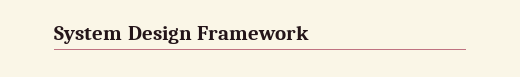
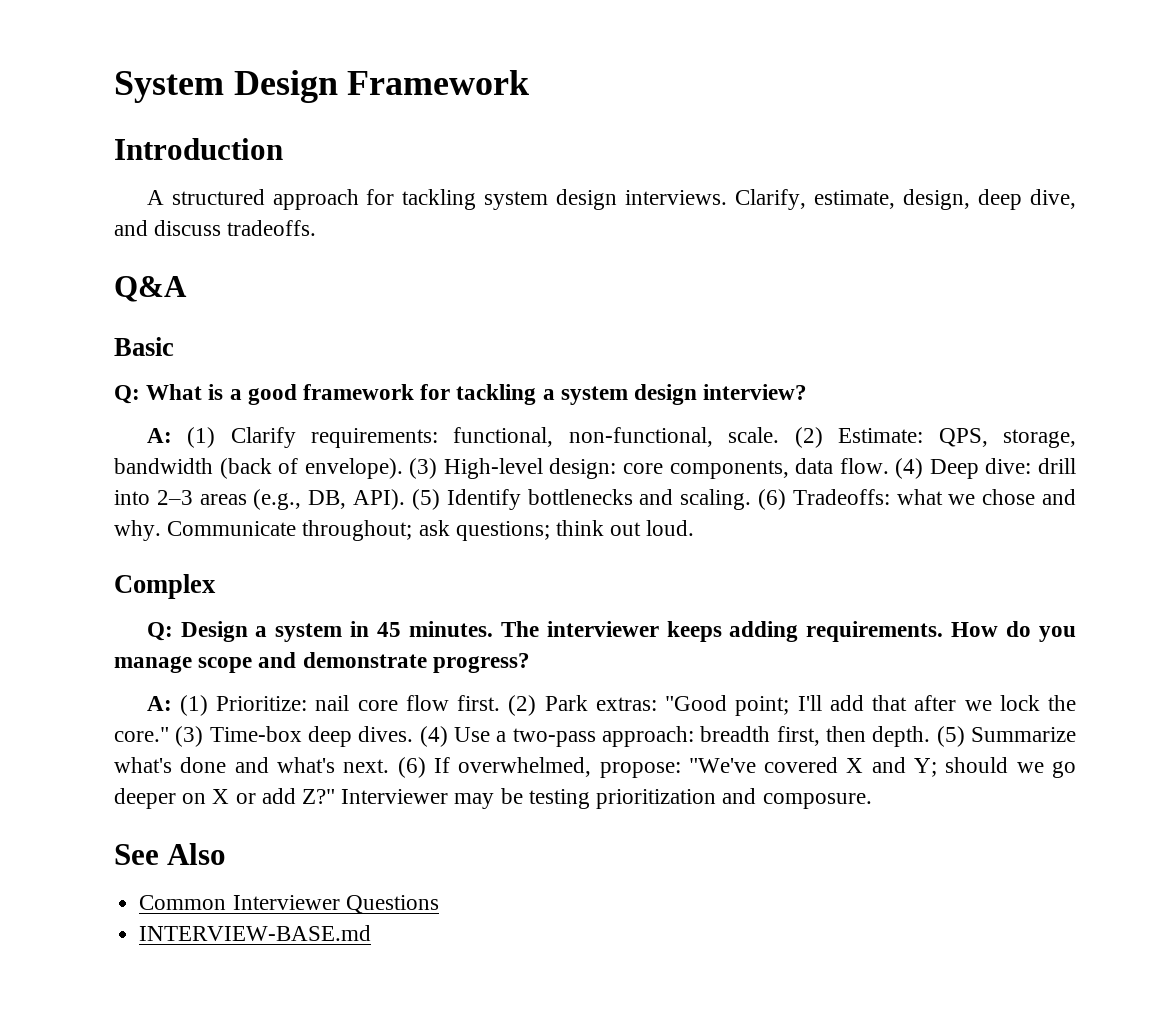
+ Introduction
+ A structured approach for tackling system design interviews. Clarify, estimate, design, deep dive, and discuss tradeoffs.
+ Q&A
+ Basic
+ Q: What is a good framework for tackling a system design interview?
+ A: (1) Clarify requirements: functional, non-functional, scale. (2) Estimate: QPS, storage, bandwidth (back of envelope). (3) High-level design: core components, data flow. (4) Deep dive: drill into 2–3 areas (e.g., DB, API). (5) Identify bottlenecks and scaling. (6) Tradeoffs: what we chose and why. Communicate throughout; ask questions; think out loud.
+ Complex
+ Q: Design a system in 45 minutes. The interviewer keeps adding requirements. How do you manage scope and demonstrate progress?
+ A: (1) Prioritize: nail core flow first. (2) Park extras: "Good point; I'll add that after we lock the core." (3) Time-box deep dives. (4) Use a two-pass approach: breadth first, then depth. (5) Summarize what's done and what's next. (6) If overwhelmed, propose: "We've covered X and Y; should we go deeper on X or add Z?" Interviewer may be testing prioritization and composure.
+ See Also
+ Common Interviewer Questions
+ INTERVIEW-BASE.md

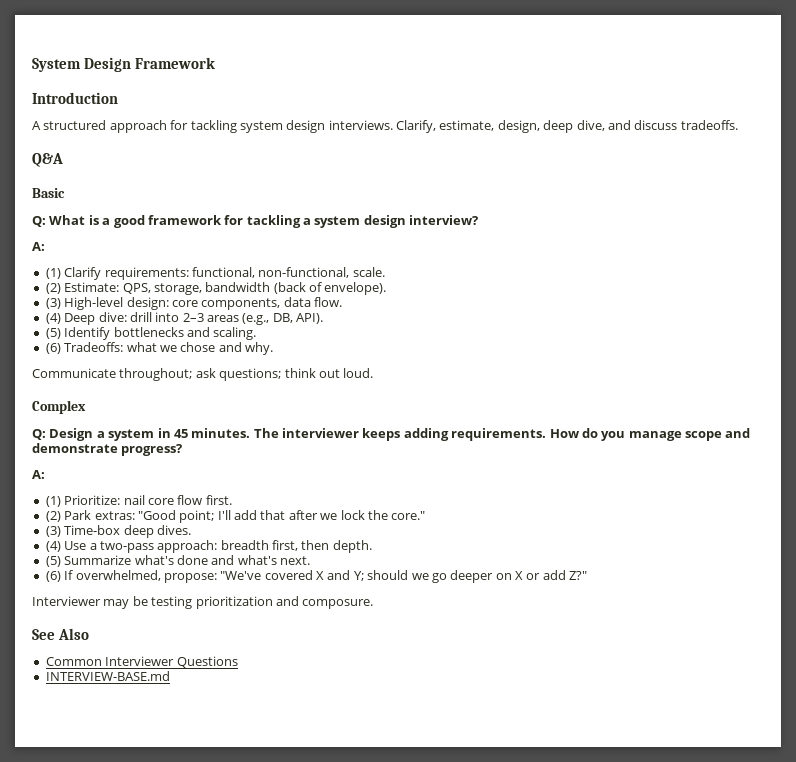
  What is a good framework for tackling a system design interview?
- A: (1) Clarify requirements:
+ A:
+ (1) Clarify requirements:
- functional, non-functional, scale. (2) Estimate:
+ functional, non-functional, scale.
+ (2) Estimate:
- QPS, storage, bandwidth (back of envelope). (3) High-level design:
+ QPS, storage, bandwidth (back of envelope).
+ (3) High-level design:
- core components, data flow. (4) Deep dive:
+ core components, data flow.
+ (4) Deep dive:
- drill into 2–3 areas (e.g., DB, API). (5) Identify bottlenecks and scaling. (6) Tradeoffs:
+ drill into 2–3 areas (e.g., DB, API).
+ (5) Identify bottlenecks and scaling.
+ (6) Tradeoffs:
- what we chose and why. Communicate throughout;
+ what we chose and why.
+ Communicate throughout;
  How do you manage scope and demonstrate progress?
- A: (1) Prioritize:
+ A:
+ (1) Prioritize:
- nail core flow first. (2) Park extras:
+ nail core flow first.
+ (2) Park extras:
- I'll add that after we lock the core." (3) Time-box deep dives. (4) Use a two-pass approach:
+ I'll add that after we lock the core."
+ (3) Time-box deep dives.
+ (4) Use a two-pass approach:
- breadth first, then depth. (5) Summarize what's done and what's next. (6) If overwhelmed, propose:
+ breadth first, then depth.
+ (5) Summarize what's done and what's next.
+ (6) If overwhelmed, propose:
- should we go deeper on X or add Z?" Interviewer may be testing prioritization and composure.
+ should we go deeper on X or add Z?"
+ Interviewer may be testing prioritization and composure.

